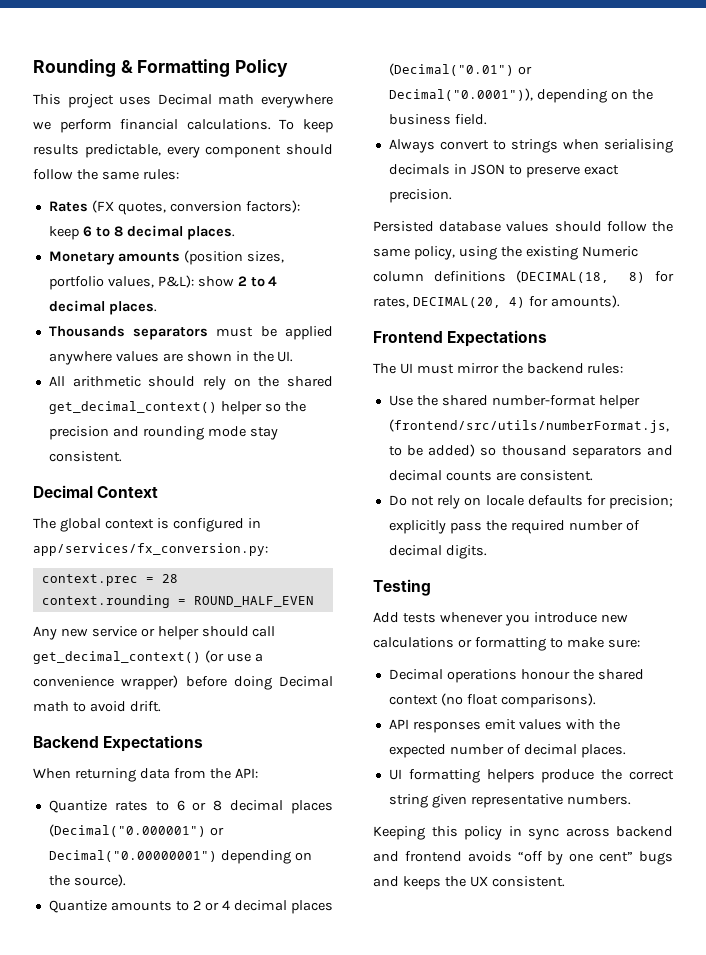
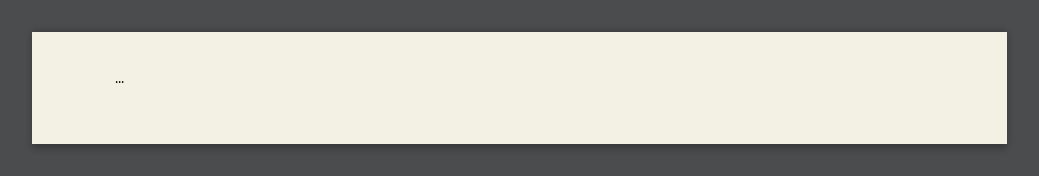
- Rounding & Formatting Policy
- This project uses Decimal math everywhere we perform financial calculations. To keep results predictable, every component should follow the same rules:
- Rates (FX quotes, conversion factors): keep 6 to 8 decimal places.
- Monetary amounts (position sizes, portfolio values, P&L): show 2 to 4 decimal places.
- Thousands separators must be applied anywhere values are shown in the UI.
- All arithmetic should rely on the shared get_decimal_context() helper so the precision and rounding mode stay consistent.
- Decimal Context
- The global context is configured in app/services/fx_conversion.py:
- context.prec = 28
- context.rounding = ROUND_HALF_EVEN
- Any new service or helper should call get_decimal_context() (or use a convenience wrapper) before doing Decimal math to avoid drift.
- Backend Expectations
- When returning data from the API:
- Quantize rates to 6 or 8 decimal places (Decimal("0.000001") or Decimal("0.00000001") depending on the source).
- Quantize amounts to 2 or 4 decimal places (Decimal("0.01") or Decimal("0.0001")), depending on the business field.
- Always convert to strings when serialising decimals in JSON to preserve exact precision.
- Persisted database values should follow the same policy, using the existing Numeric column definitions (DECIMAL(18, 8) for rates, DECIMAL(20, 4) for amounts).
- Frontend Expectations
- The UI must mirror the backend rules:
- Use the shared number-format helper (frontend/src/utils/numberFormat.js, to be added) so thousand separators and decimal counts are consistent.
- Do not rely on locale defaults for precision; explicitly pass the required number of decimal digits.
- Testing
- Add tests whenever you introduce new calculations or formatting to make sure:
- Decimal operations honour the shared context (no float comparisons).
- API responses emit values with the expected number of decimal places.
- UI formatting helpers produce the correct string given representative numbers.
- Keeping this policy in sync across backend and frontend avoids “off by one cent” bugs and keeps the UX consistent.
+ ...

